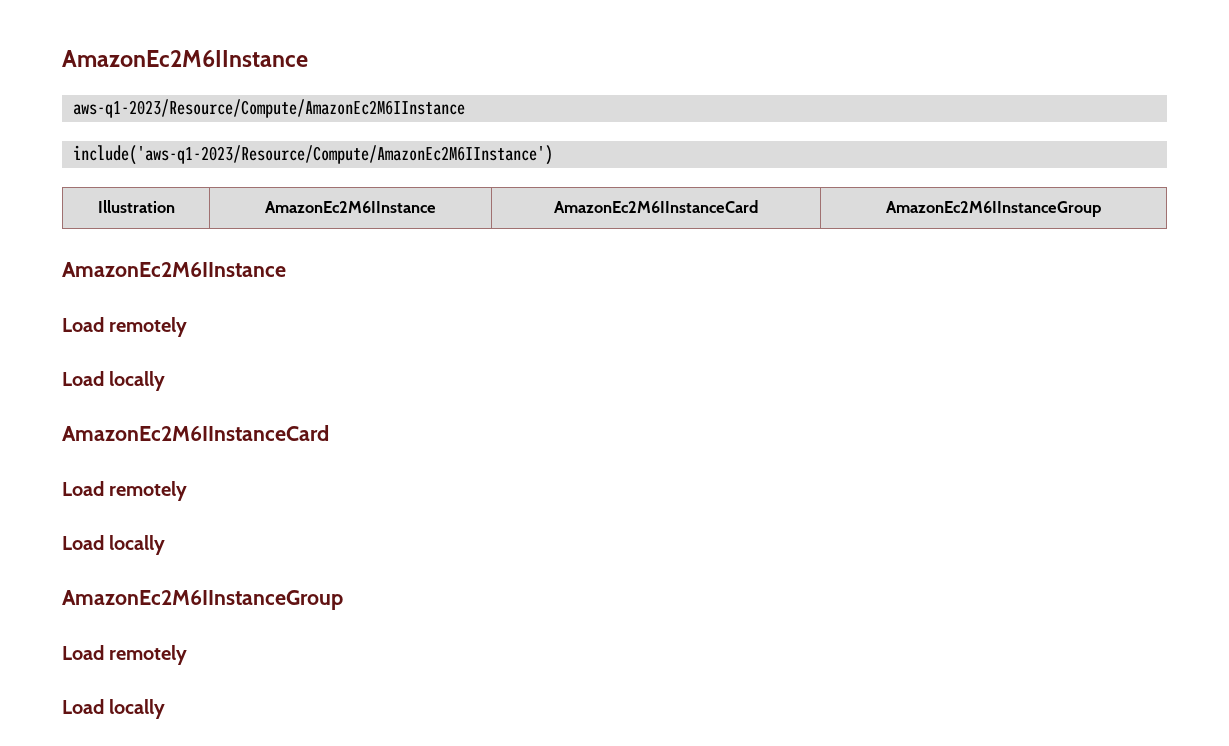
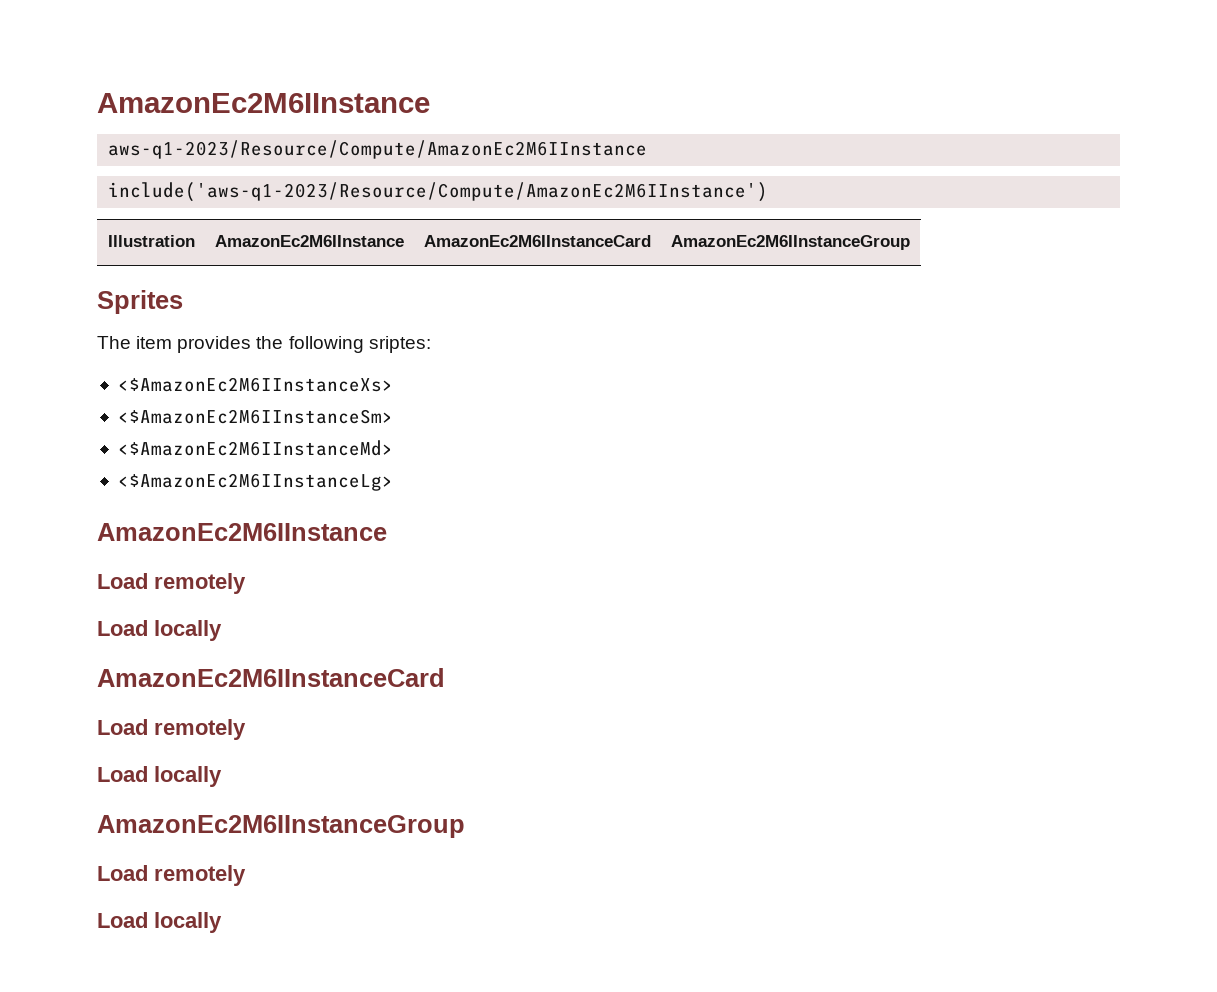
+ Sprites
+ The item provides the following sriptes:
+ <$AmazonEc2M6IInstanceXs>
+ <$AmazonEc2M6IInstanceSm>
+ <$AmazonEc2M6IInstanceMd>
+ <$AmazonEc2M6IInstanceLg>

